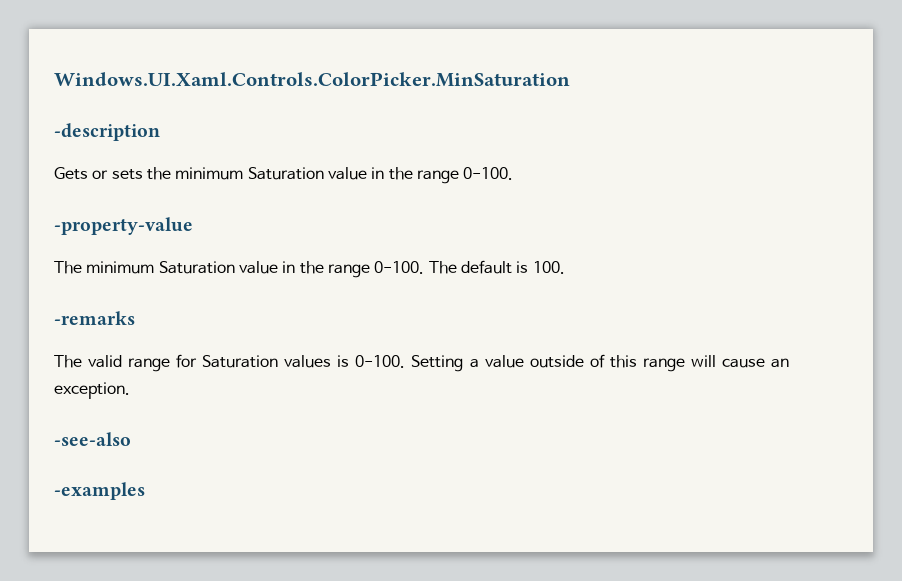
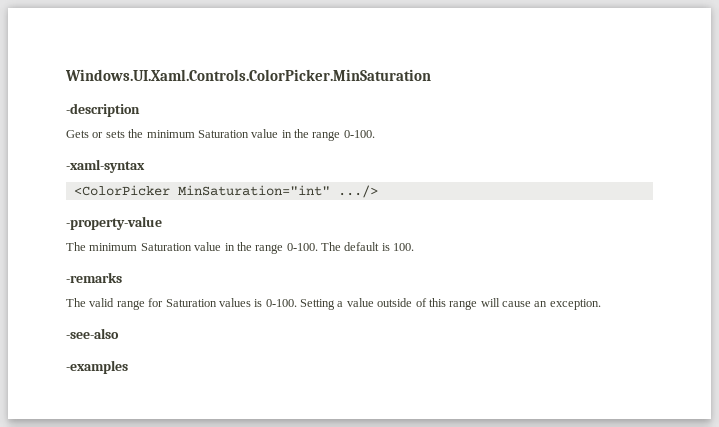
+ -xaml-syntax
+ <ColorPicker MinSaturation="int" .../>

